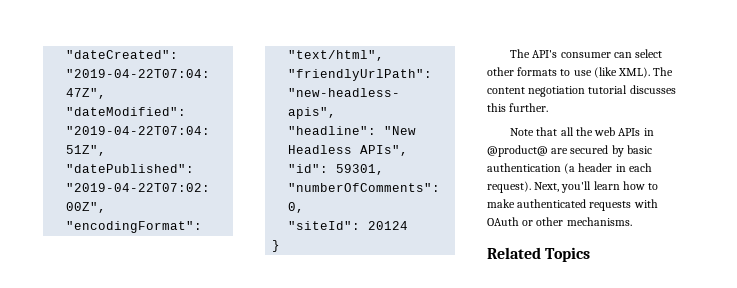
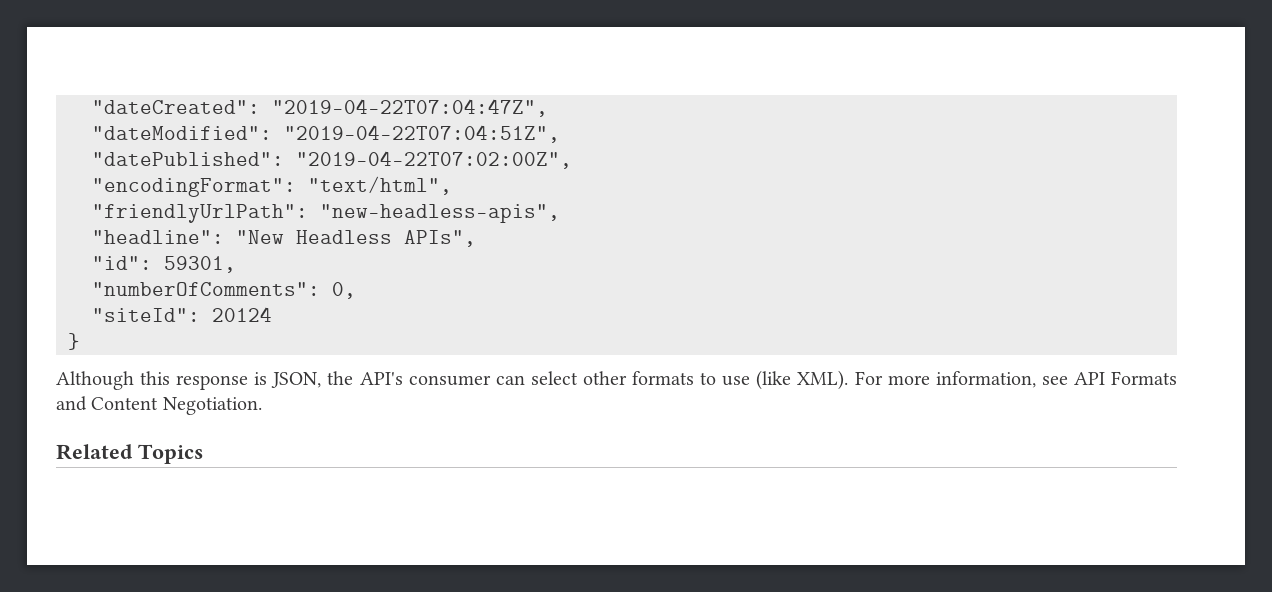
- The API's consumer can select other formats to use (like XML).
+ Although this response is JSON, the API's consumer can select other formats to use (like XML).
- The content negotiation tutorial discusses this further.
- Note that all the web APIs in @product@ are secured by basic authentication (a header in each request). Next, you'll learn how to make authenticated requests with OAuth or other mechanisms.
+ For more information, see API Formats and Content Negotiation.

